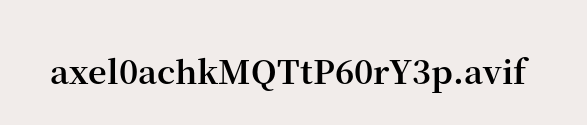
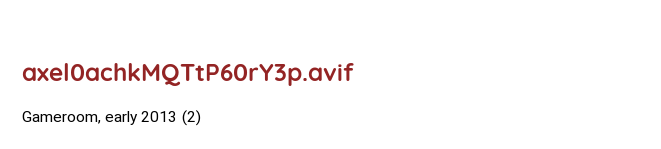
+ Gameroom, early 2013 (2)

